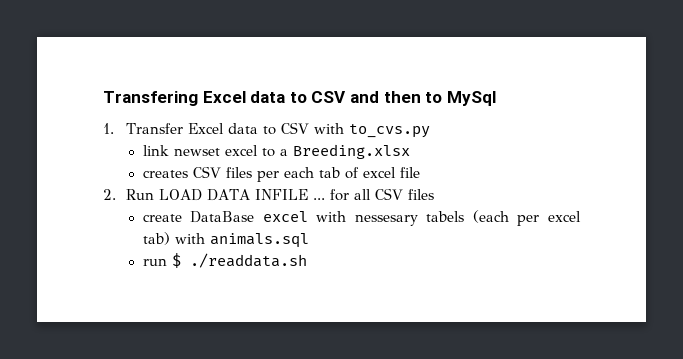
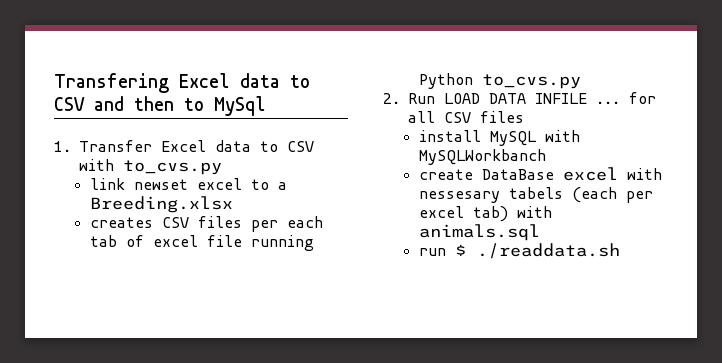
- creates CSV files per each tab of excel file
+ creates CSV files per each tab of excel file running Python to_cvs.py
+ install MySQL with MySQLWorkbanch

